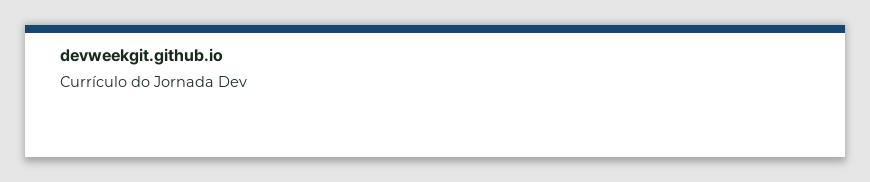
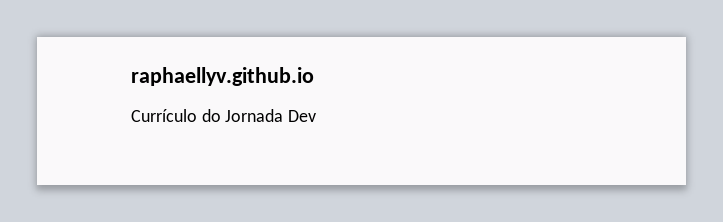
- devweekgit.github.io
+ raphaellyv.github.io

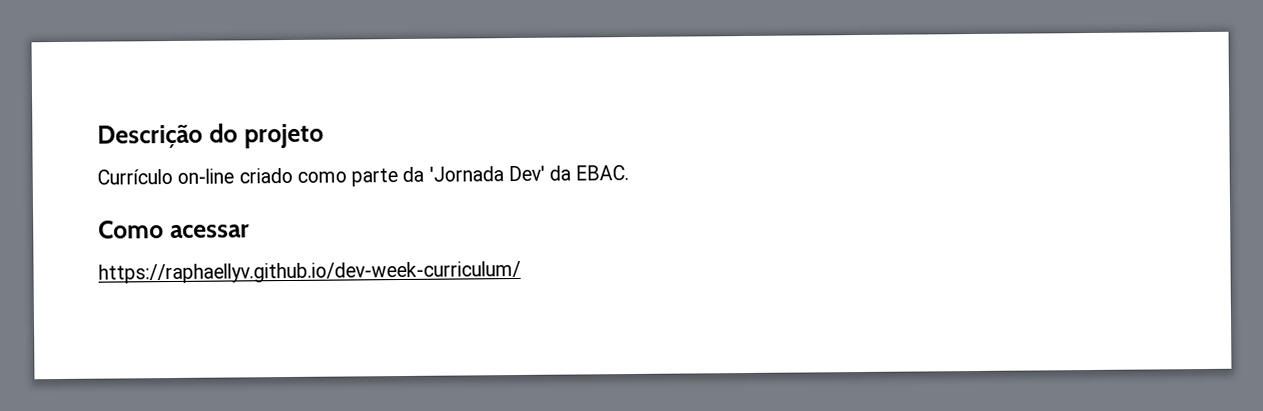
- raphaellyv.github.io
- Currículo do Jornada Dev
+ Descrição do projeto
+ Currículo on-line criado como parte da 'Jornada Dev' da EBAC.
+ Como acessar
+ https://raphaellyv.github.io/dev-week-curriculum/

